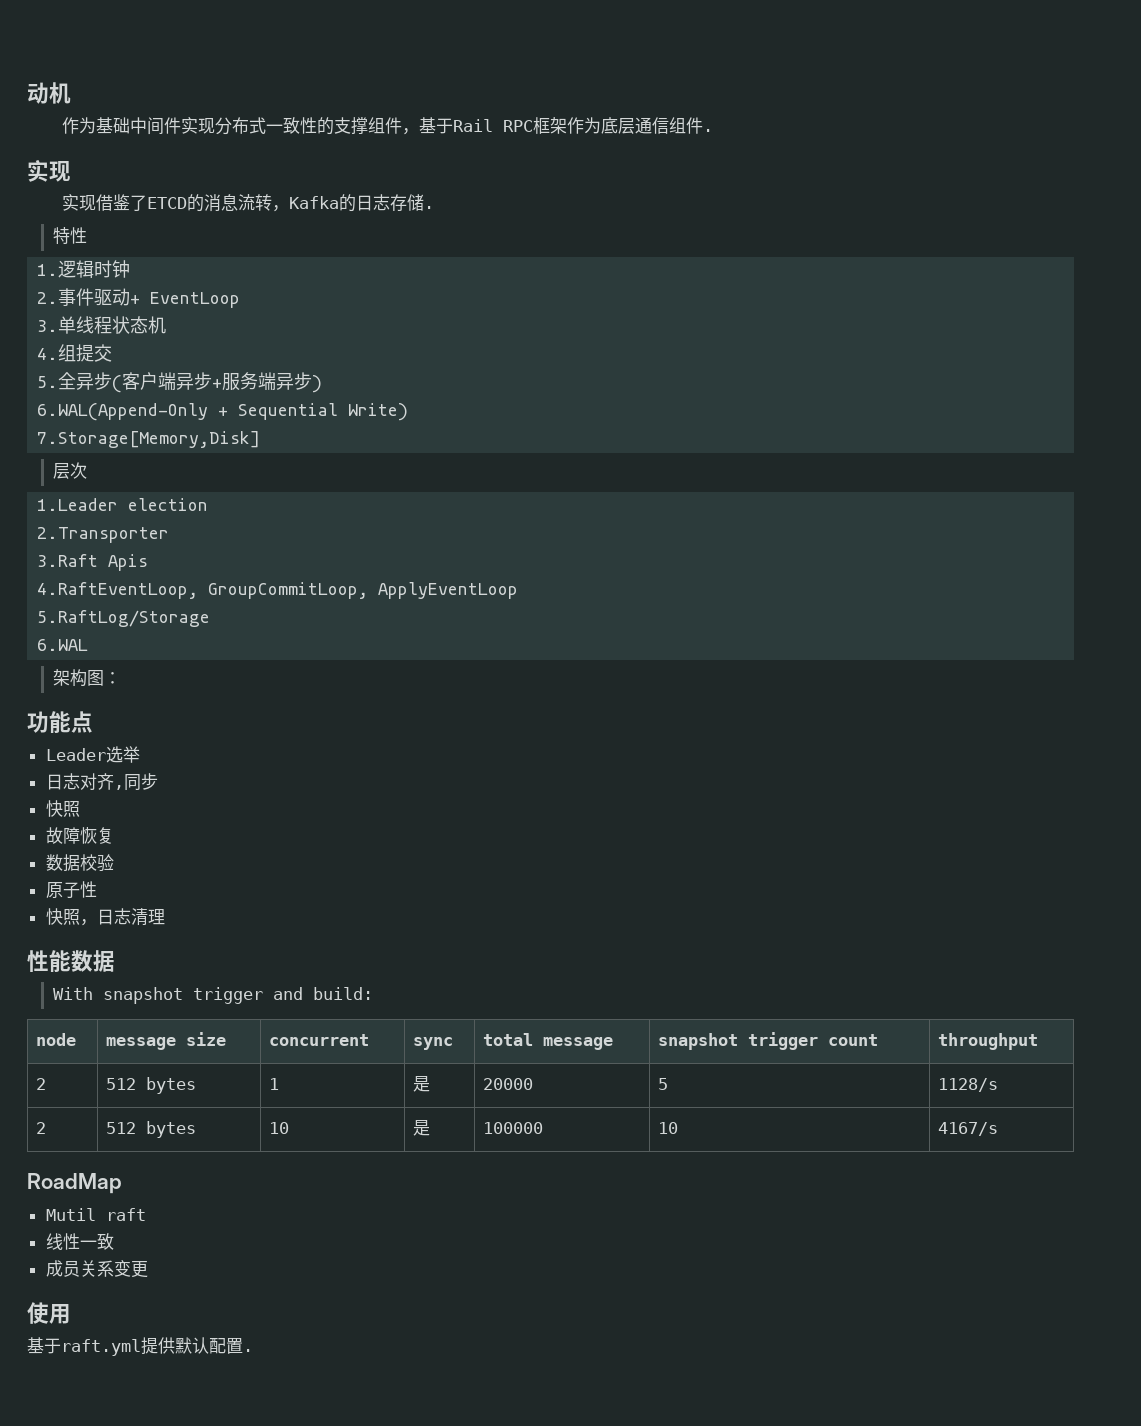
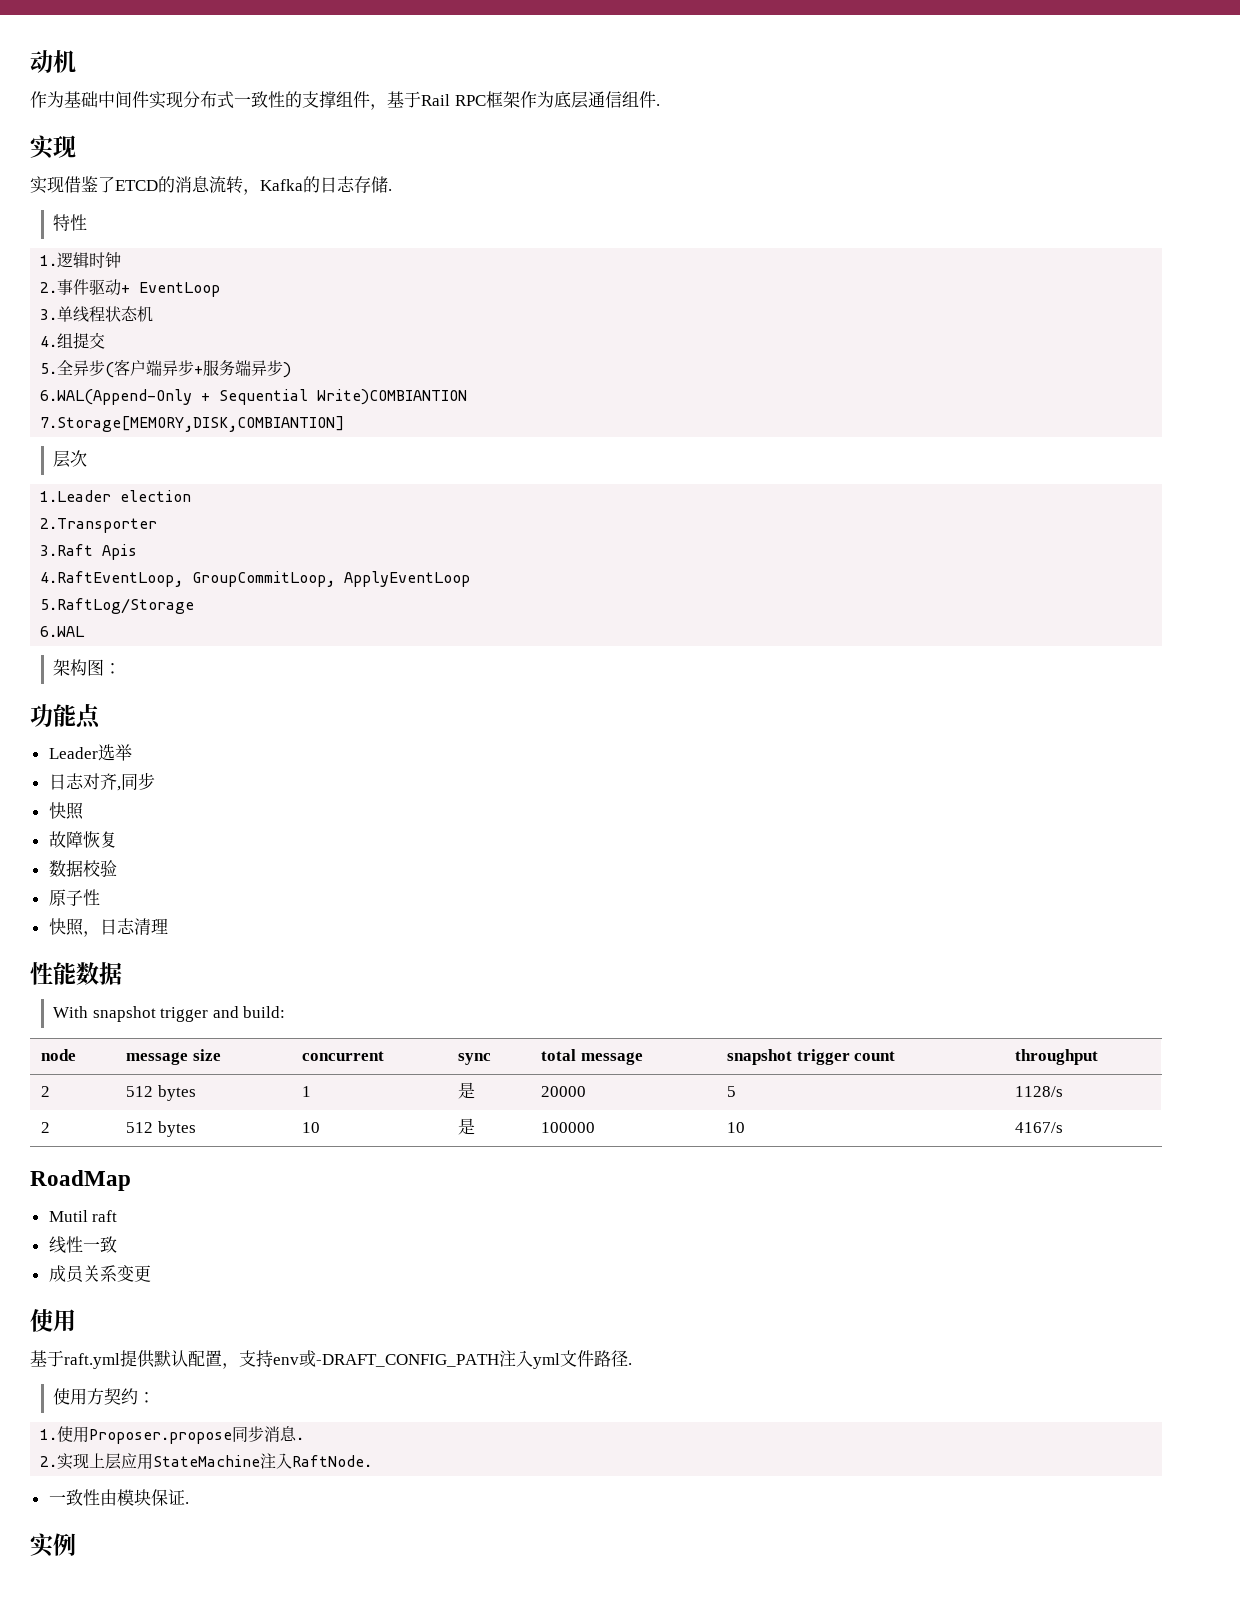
- 6.WAL(Append-Only + Sequential Write)
- 7.Storage[Memory,Disk]
+ 6.WAL(Append-Only + Sequential Write)COMBIANTION
+ 7.Storage[MEMORY,DISK,COMBIANTION]
- 基于raft.yml提供默认配置.
+ 基于raft.yml提供默认配置，支持env或-DRAFT_CONFIG_PATH注入yml文件路径.
+ 使用方契约：
+ 1.使用Proposer.propose同步消息.
+ 2.实现上层应用StateMachine注入RaftNode.
+ 一致性由模块保证.
+ 实例

